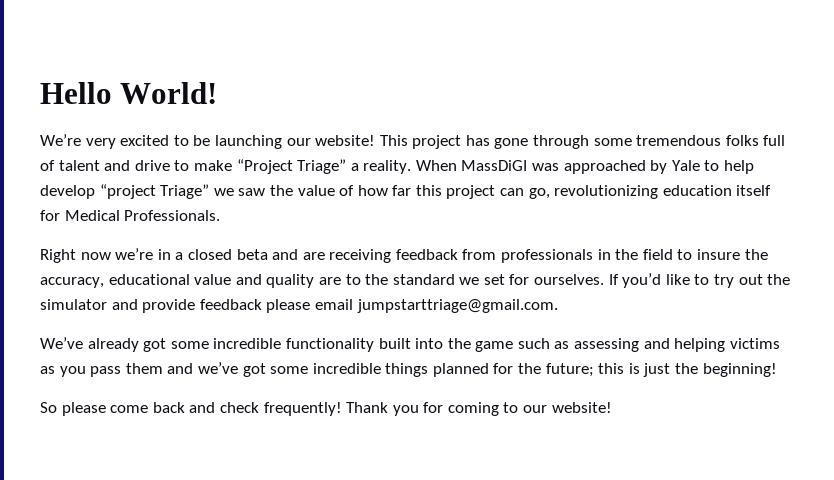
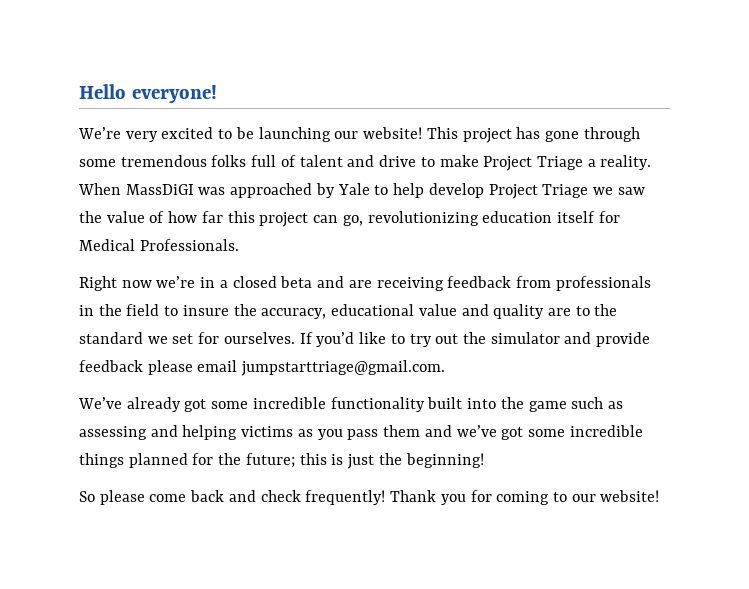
- Hello World!
+ Hello everyone!
- This project has gone through some tremendous folks full of talent and drive to make “Project Triage” a reality.
+ This project has gone through some tremendous folks full of talent and drive to make Project Triage a reality.
- When MassDiGI was approached by Yale to help develop “project Triage” we saw the value of how far this project can go, revolutionizing education itself for Medical Professionals.
+ When MassDiGI was approached by Yale to help develop Project Triage we saw the value of how far this project can go, revolutionizing education itself for Medical Professionals.

